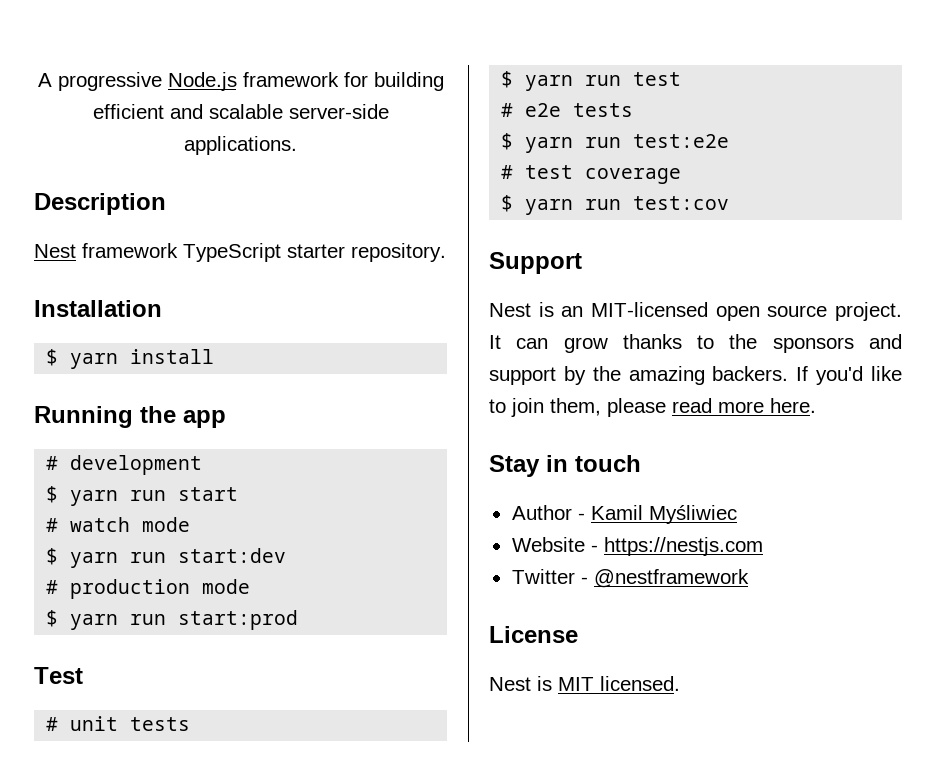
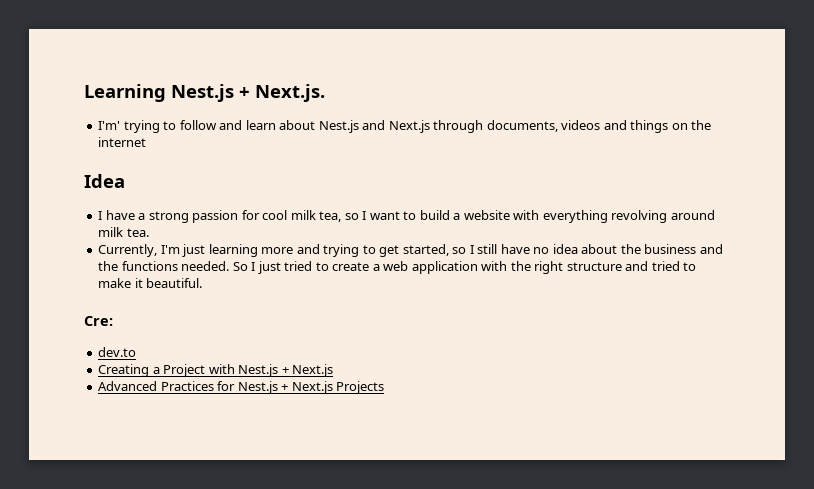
- A progressive Node.js framework for building efficient and scalable server-side applications.
- Description
- Nest framework TypeScript starter repository.
- Installation
- $ yarn install
- Running the app
- # development
- $ yarn run start
- # watch mode
- $ yarn run start:dev
- # production mode
- $ yarn run start:prod
- Test
- # unit tests
- $ yarn run test
- # e2e tests
- $ yarn run test:e2e
- # test coverage
- $ yarn run test:cov
- Support
- Nest is an MIT-licensed open source project. It can grow thanks to the sponsors and support by the amazing backers. If you'd like to join them, please read more here.
- Stay in touch
- Author - Kamil Myśliwiec
- Website - https://nestjs.com
- Twitter - @nestframework
- License
- Nest is MIT licensed.
+ Learning Nest.js + Next.js.
+ I'm' trying to follow and learn about Nest.js and Next.js through documents, videos and things on the internet
+ Idea
+ I have a strong passion for cool milk tea, so I want to build a website with everything revolving around milk tea.
+ Currently, I'm just learning more and trying to get started, so I still have no idea about the business and the functions needed. So I just tried to create a web application with the right structure and tried to make it beautiful.
+ Cre:
+ dev.to
+ Creating a Project with Nest.js + Next.js
+ Advanced Practices for Nest.js + Next.js Projects

